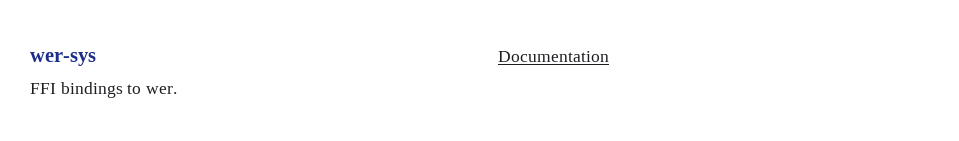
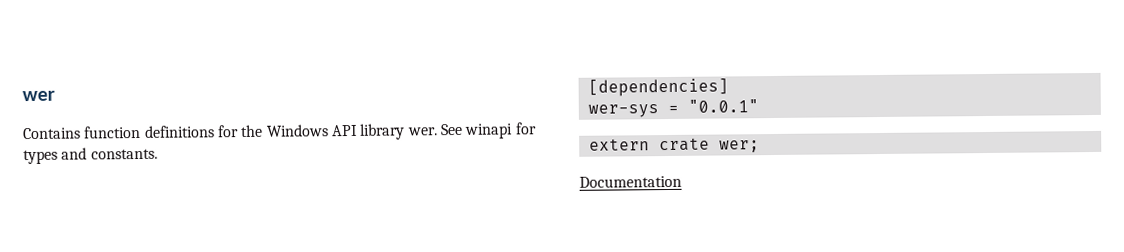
- wer-sys
- FFI bindings to wer.
+ wer
+ Contains function definitions for the Windows API library wer. See winapi for types and constants.
+ [dependencies]
+ wer-sys = "0.0.1"
+ extern crate wer;

